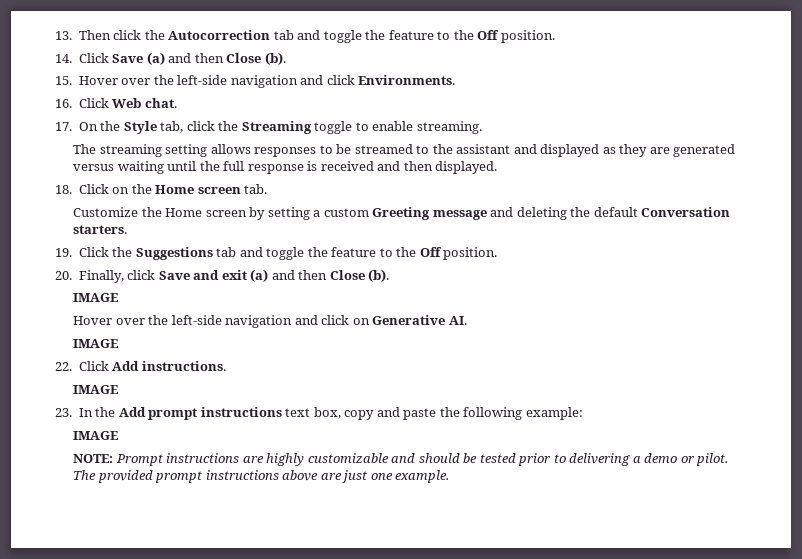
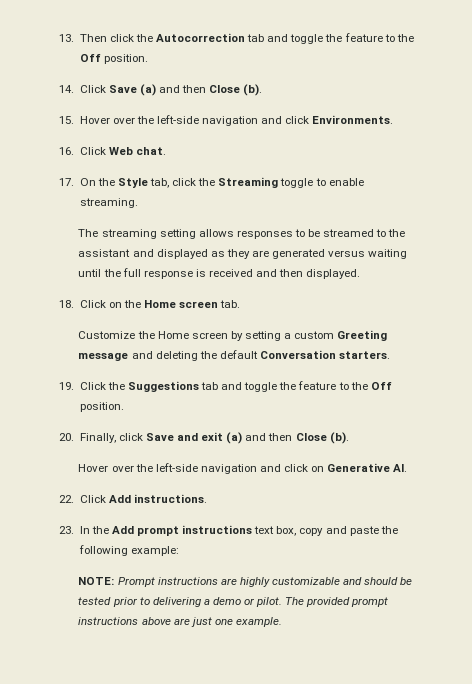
  20. Finally, click Save and exit (a) and then Close (b).
- IMAGE
  Hover over the left-side navigation and click on Generative AI.
- IMAGE
  22. Click Add instructions.
- IMAGE
  23. In the Add prompt instructions text box, copy and paste the following example:
- IMAGE

